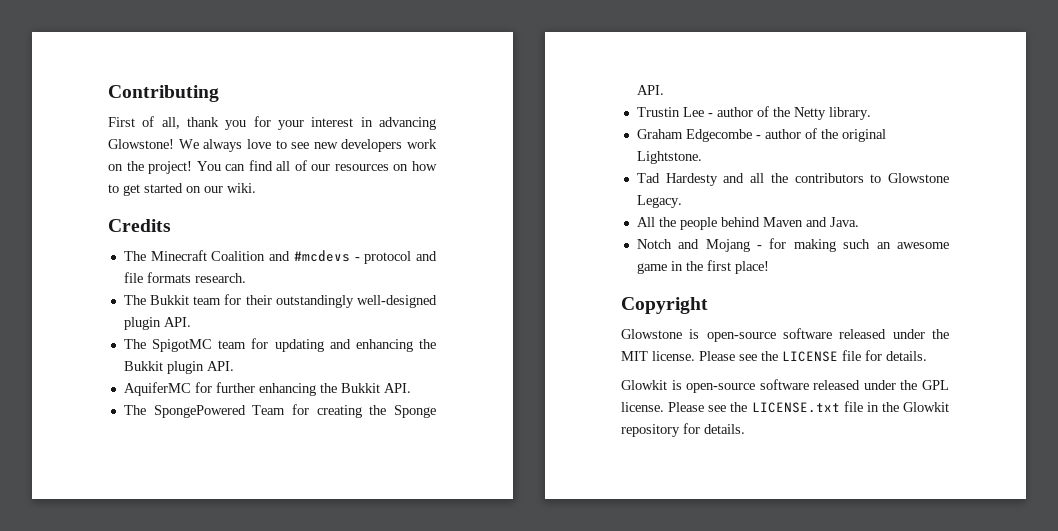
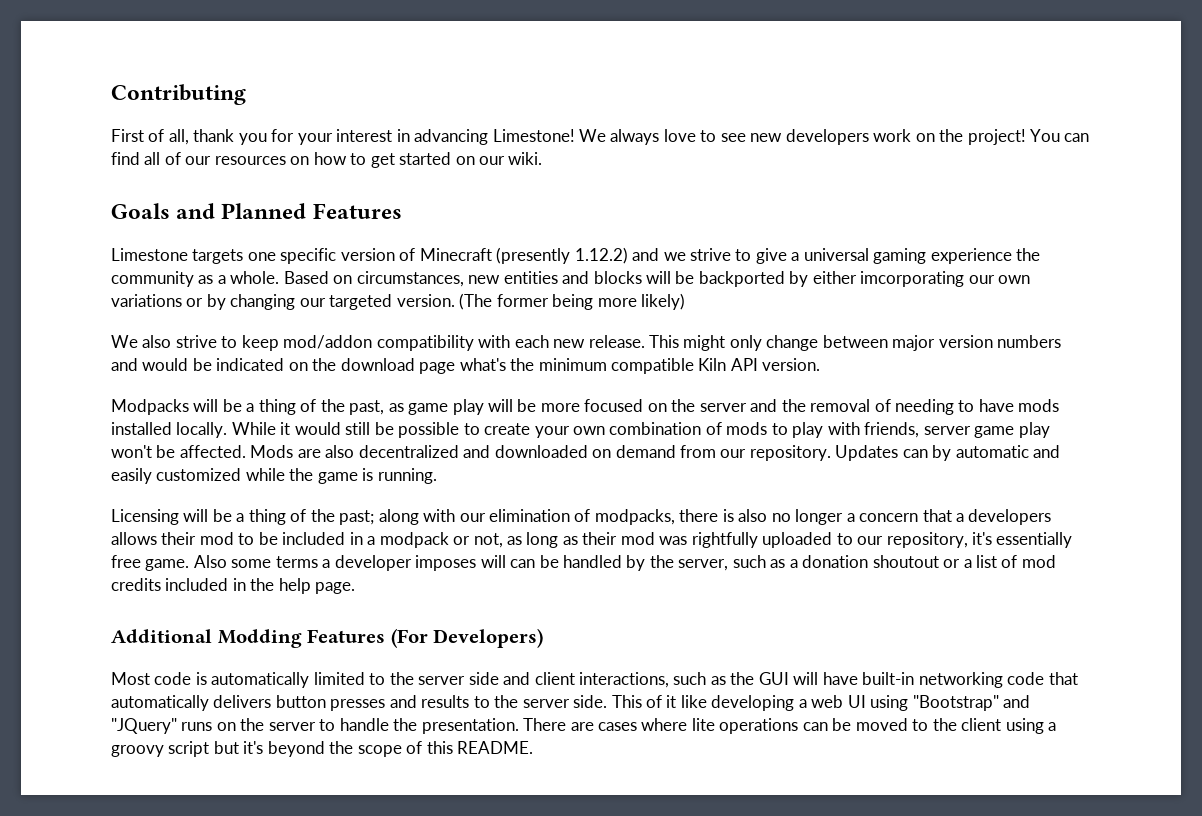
- First of all, thank you for your interest in advancing Glowstone!
+ First of all, thank you for your interest in advancing Limestone!
- Credits
- The Minecraft Coalition and #mcdevs - protocol and file formats research.
- The Bukkit team for their outstandingly well-designed plugin API.
- The SpigotMC team for updating and enhancing the Bukkit plugin API.
- AquiferMC for further enhancing the Bukkit API.
- The SpongePowered Team for creating the Sponge API.
- Trustin Lee - author of the Netty library.
- Graham Edgecombe - author of the original Lightstone.
- Tad Hardesty and all the contributors to Glowstone Legacy.
- All the people behind Maven and Java.
- Notch and Mojang - for making such an awesome game in the first place!
- Copyright
- Glowstone is open-source software released under the MIT license. Please see the LICENSE file for details.
- Glowkit is open-source software released under the GPL license. Please see the LICENSE.txt file in the Glowkit repository for details.
+ Goals and Planned Features
+ Limestone targets one specific version of Minecraft (presently 1.12.2) and we strive to give a universal gaming experience the community as a whole. Based on circumstances, new entities and blocks will be backported by either imcorporating our own variations or by changing our targeted version. (The former being more likely)
+ We also strive to keep mod/addon compatibility with each new release. This might only change between major version numbers and would be indicated on the download page what's the minimum compatible Kiln API version.
+ Modpacks will be a thing of the past, as game play will be more focused on the server and the removal of needing to have mods installed locally. While it would still be possible to create your own combination of mods to play with friends, server game play won't be affected. Mods are also decentralized and downloaded on demand from our repository. Updates can by automatic and easily customized while the game is running.
+ Licensing will be a thing of the past; along with our elimination of modpacks, there is also no longer a concern that a developers allows their mod to be included in a modpack or not, as long as their mod was rightfully uploaded to our repository, it's essentially free game. Also some terms a developer imposes will can be handled by the server, such as a donation shoutout or a list of mod credits included in the help page.
+ Additional Modding Features (For Developers)
+ Most code is automatically limited to the server side and client interactions, such as the GUI will have built-in networking code that automatically delivers button presses and results to the server side. This of it like developing a web UI using "Bootstrap" and "JQuery" runs on the server to handle the presentation. There are cases where lite operations can be moved to the client using a groovy script but it's beyond the scope of this README.

